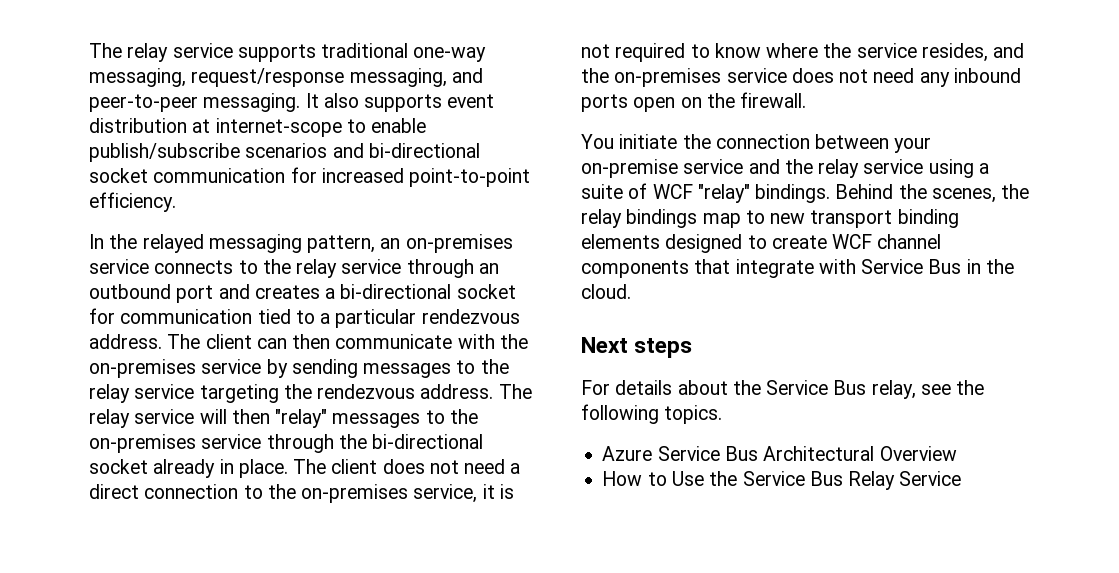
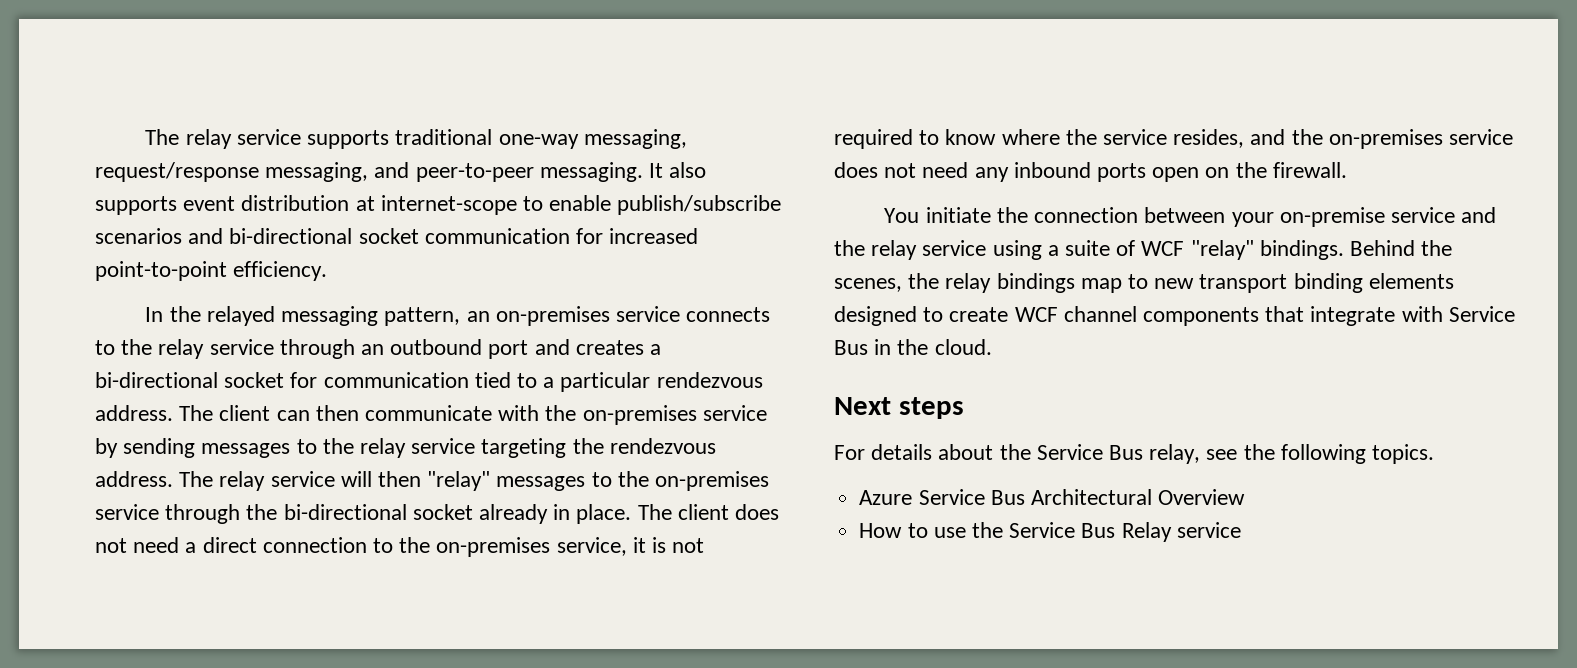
- How to Use the Service Bus Relay Service
+ How to use the Service Bus Relay service

